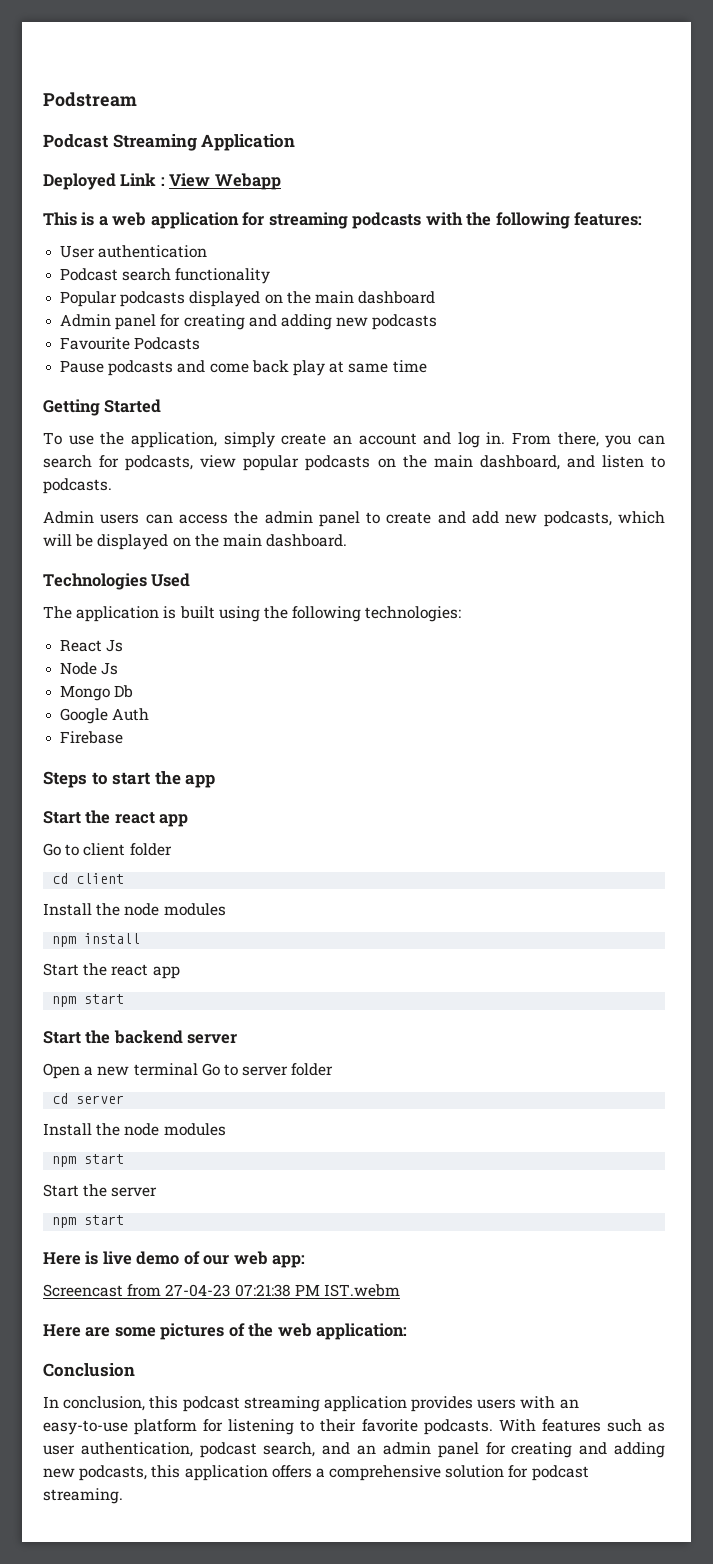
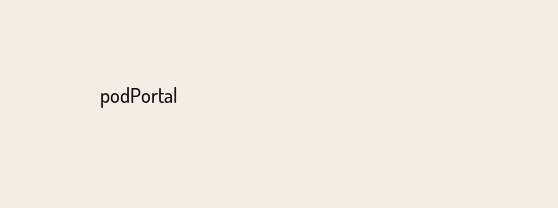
- Podstream
- Podcast Streaming Application
- Deployed Link : View Webapp
- This is a web application for streaming podcasts with the following features:
- User authentication
- Podcast search functionality
- Popular podcasts displayed on the main dashboard
- Admin panel for creating and adding new podcasts
- Favourite Podcasts
- Pause podcasts and come back play at same time
- Getting Started
- To use the application, simply create an account and log in. From there, you can search for podcasts, view popular podcasts on the main dashboard, and listen to podcasts.
- Admin users can access the admin panel to create and add new podcasts, which will be displayed on the main dashboard.
- Technologies Used
- The application is built using the following technologies:
- React Js
- Node Js
- Mongo Db
- Google Auth
- Firebase
- Steps to start the app
- Start the react app
- Go to client folder
- cd client
- Install the node modules
- npm install
- Start the react app
- npm start
- Start the backend server
- Open a new terminal Go to server folder
- cd server
- Install the node modules
- npm start
- Start the server
- npm start
- Here is live demo of our web app:
- Screencast from 27-04-23 07:21:38 PM IST.webm
- Here are some pictures of the web application:
- Conclusion
- In conclusion, this podcast streaming application provides users with an easy-to-use platform for listening to their favorite podcasts. With features such as user authentication, podcast search, and an admin panel for creating and adding new podcasts, this application offers a comprehensive solution for podcast streaming.
+ podPortal

